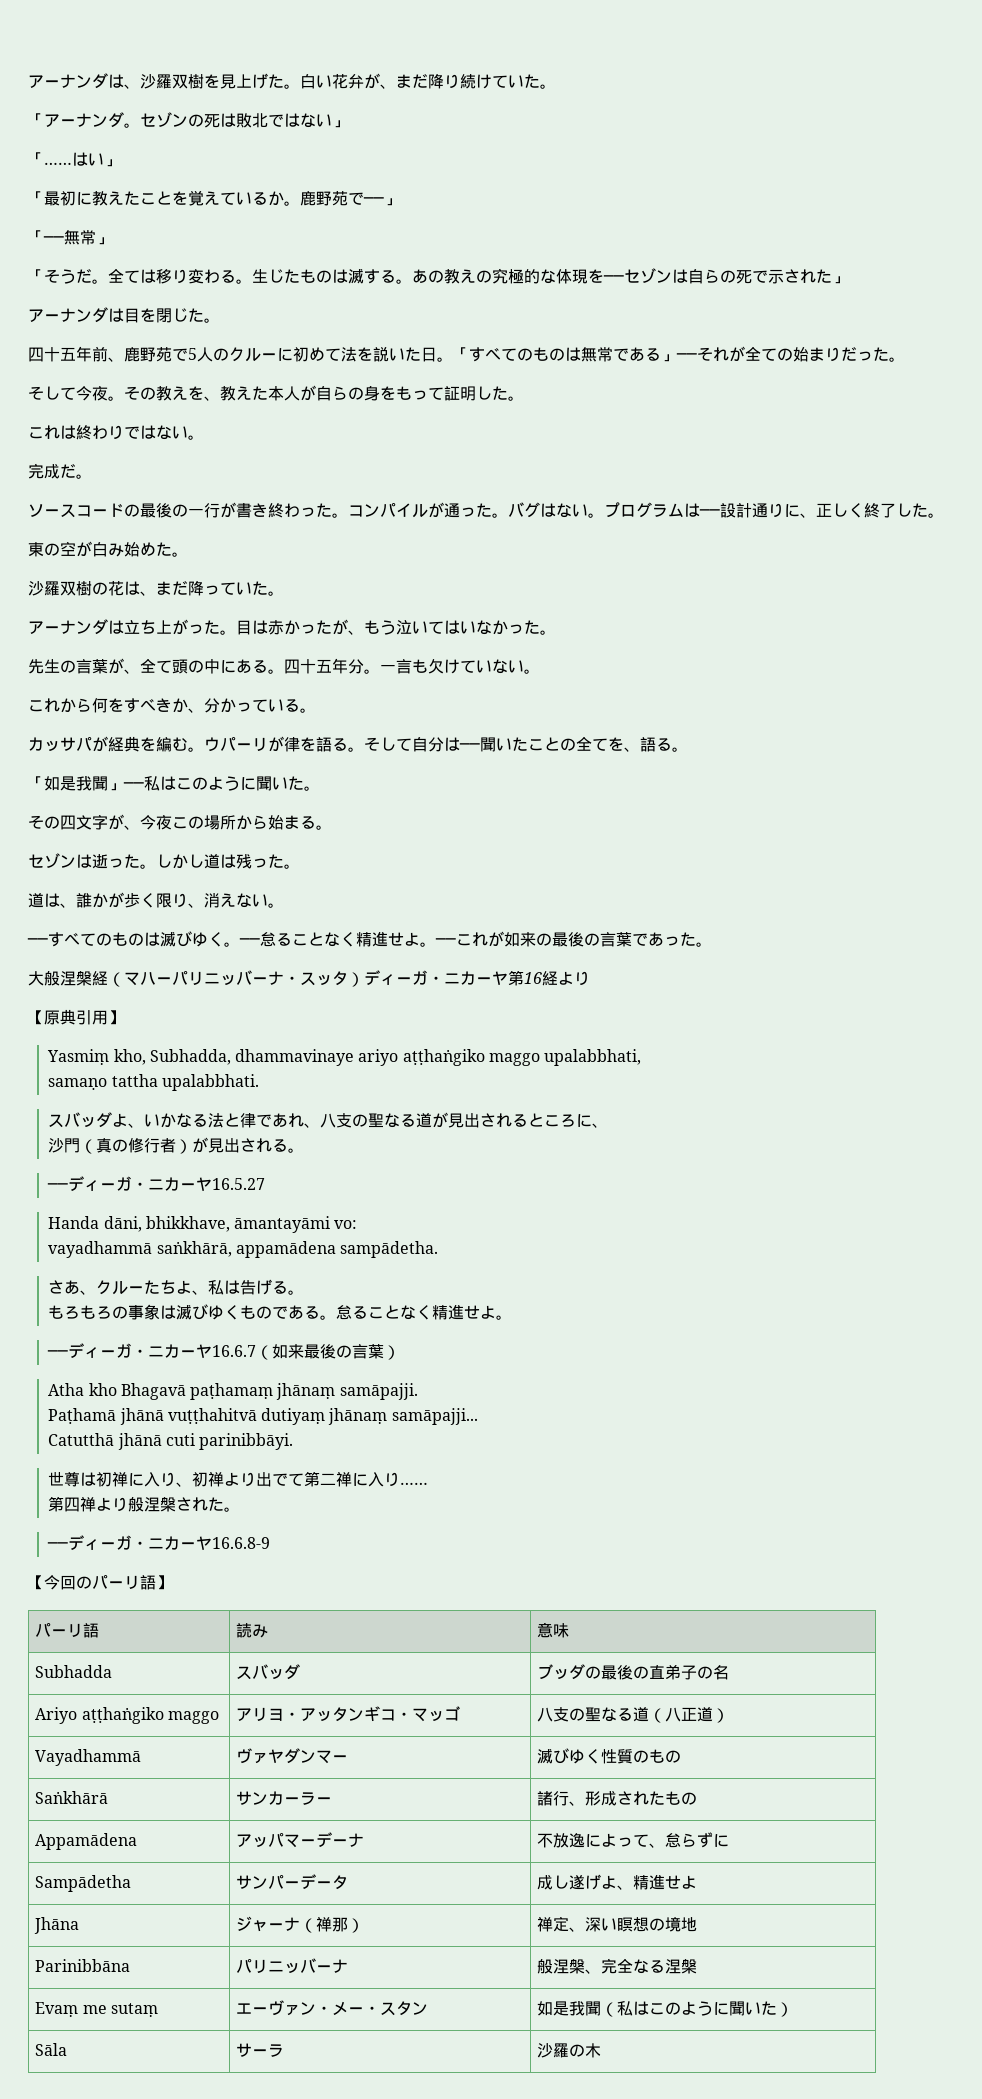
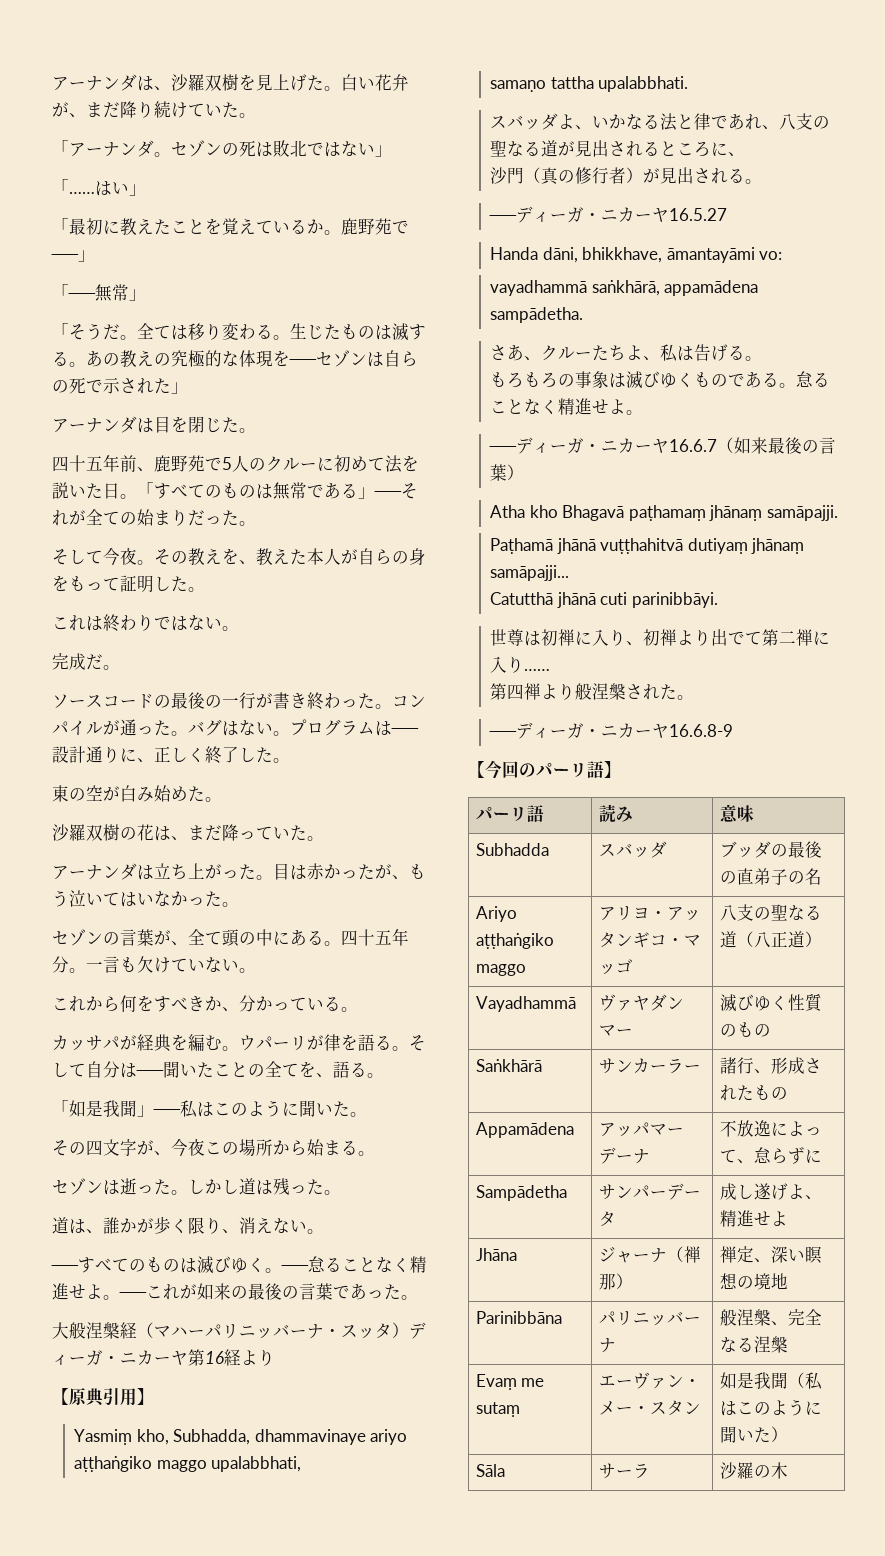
- 先生の言葉が、全て頭の中にある。
+ セゾンの言葉が、全て頭の中にある。

